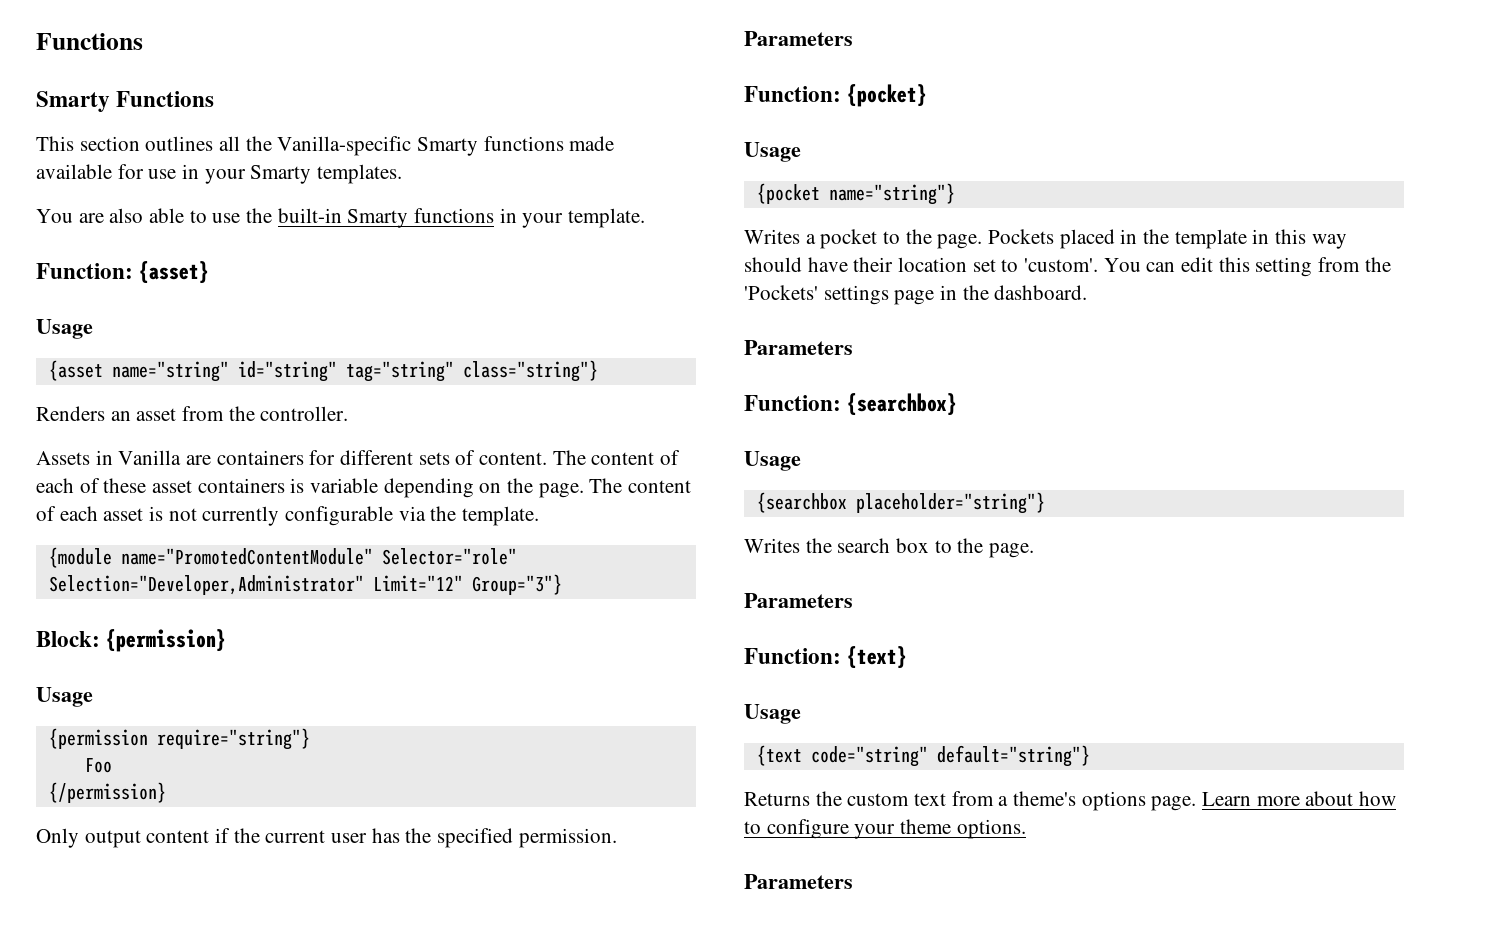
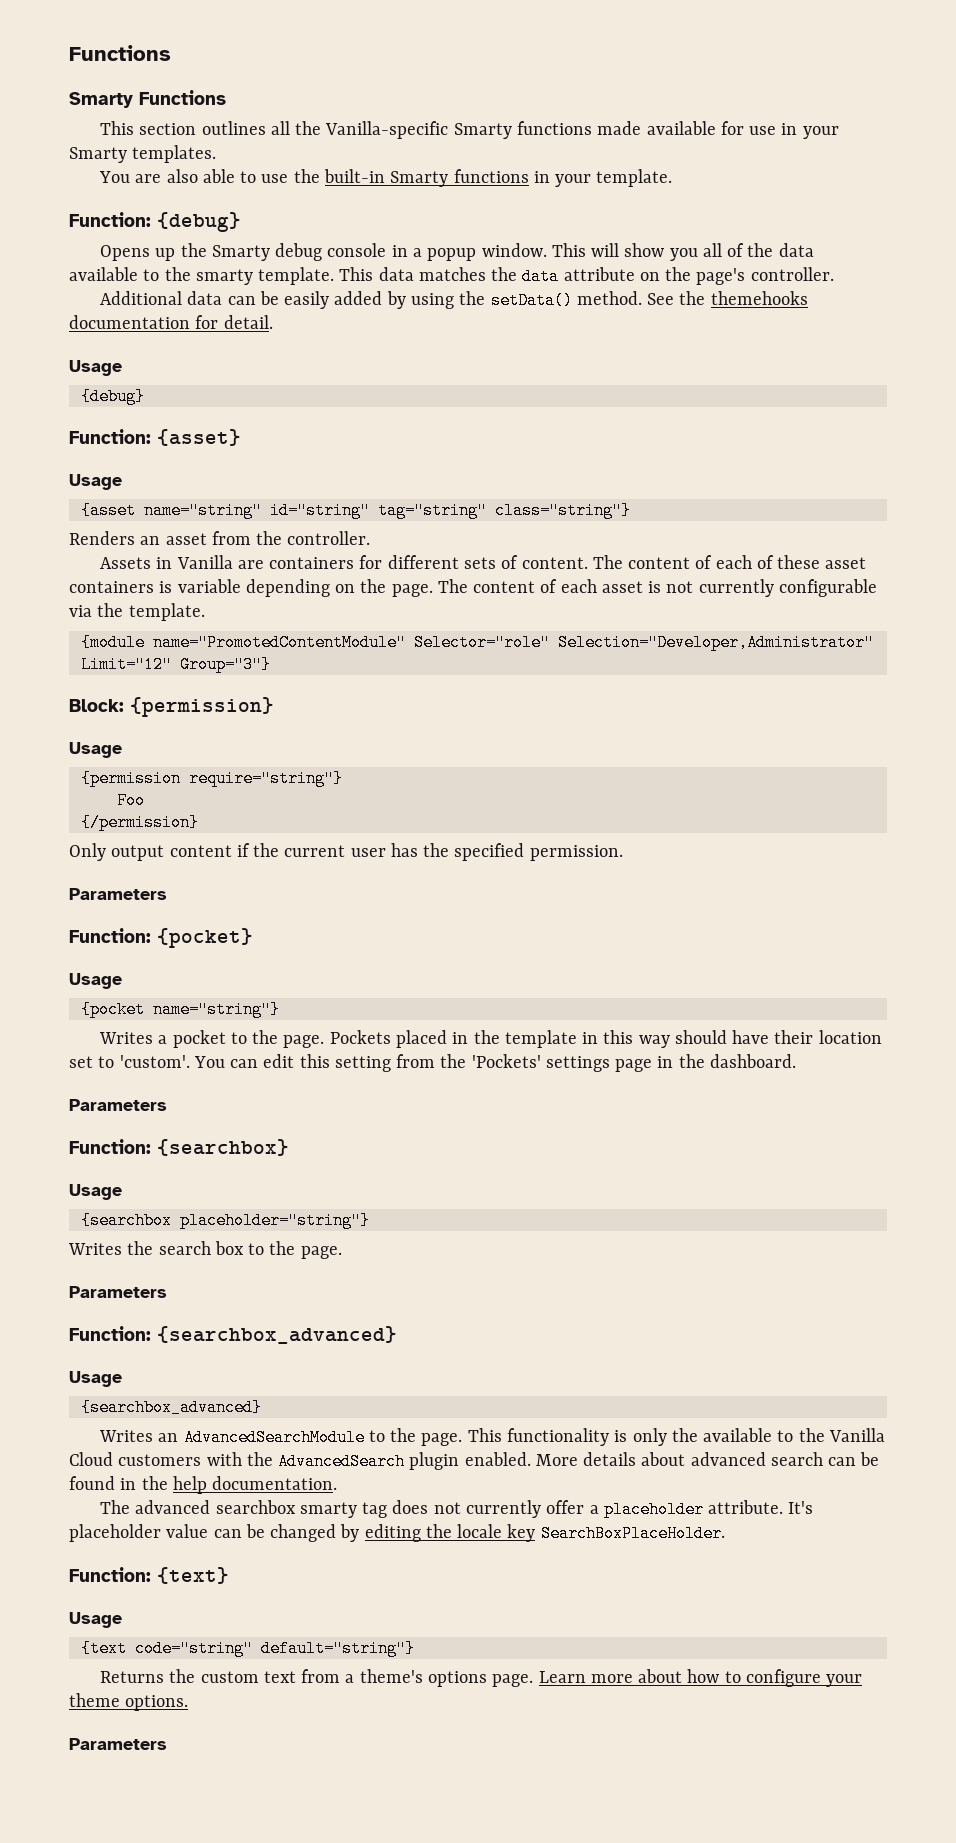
+ Function: {debug}
+ Opens up the Smarty debug console in a popup window. This will show you all of the data available to the smarty template. This data matches the data attribute on the page's controller.
+ Additional data can be easily added by using the setData() method. See the themehooks documentation for detail.
+ Usage
+ {debug}
+ Function: {searchbox_advanced}
+ Usage
+ {searchbox_advanced}
+ Writes an AdvancedSearchModule to the page. This functionality is only the available to the Vanilla Cloud customers with the AdvancedSearch plugin enabled. More details about advanced search can be found in the help documentation.
+ The advanced searchbox smarty tag does not currently offer a placeholder attribute. It's placeholder value can be changed by editing the locale key SearchBoxPlaceHolder.

